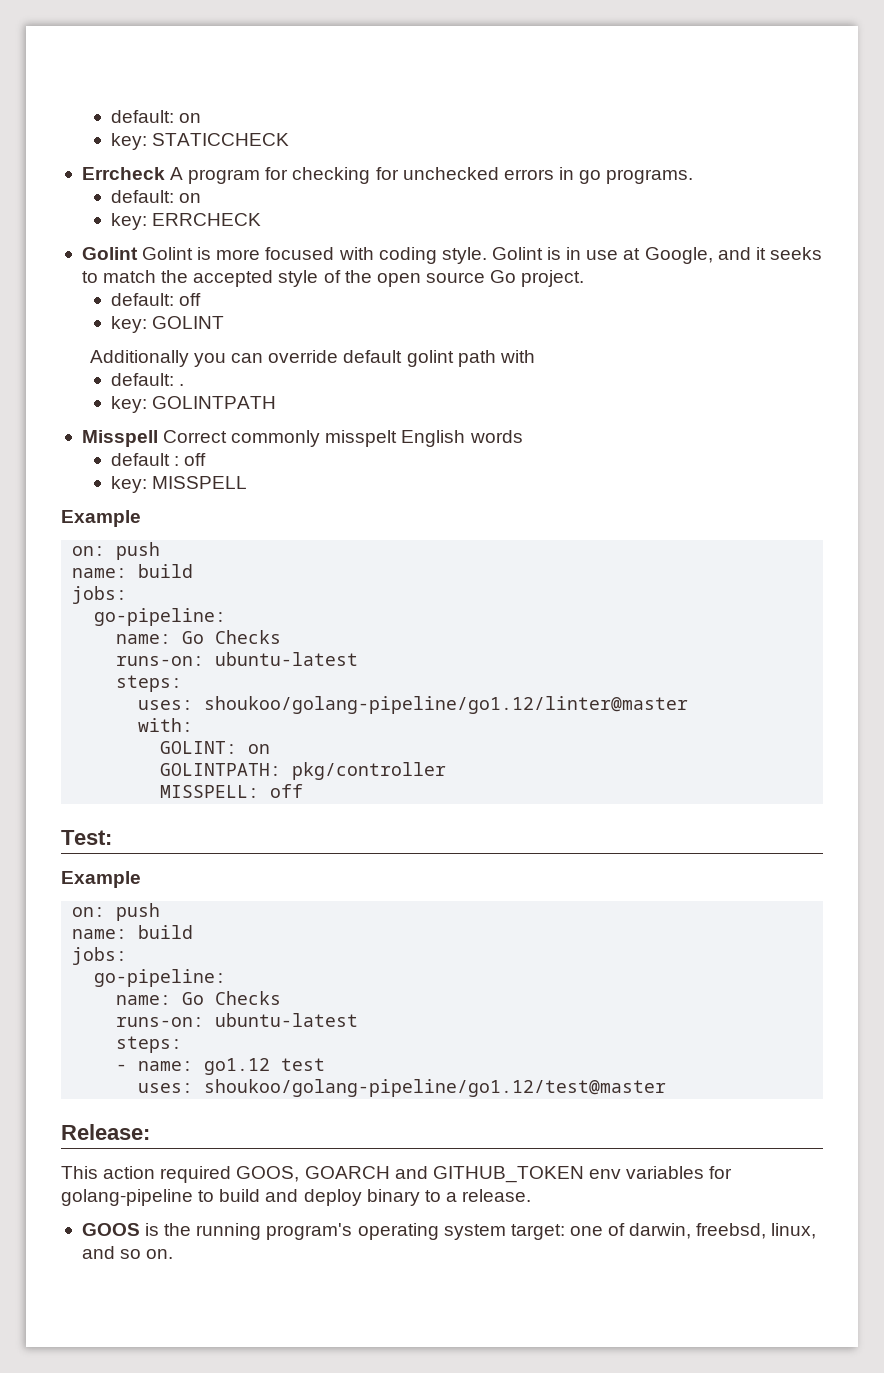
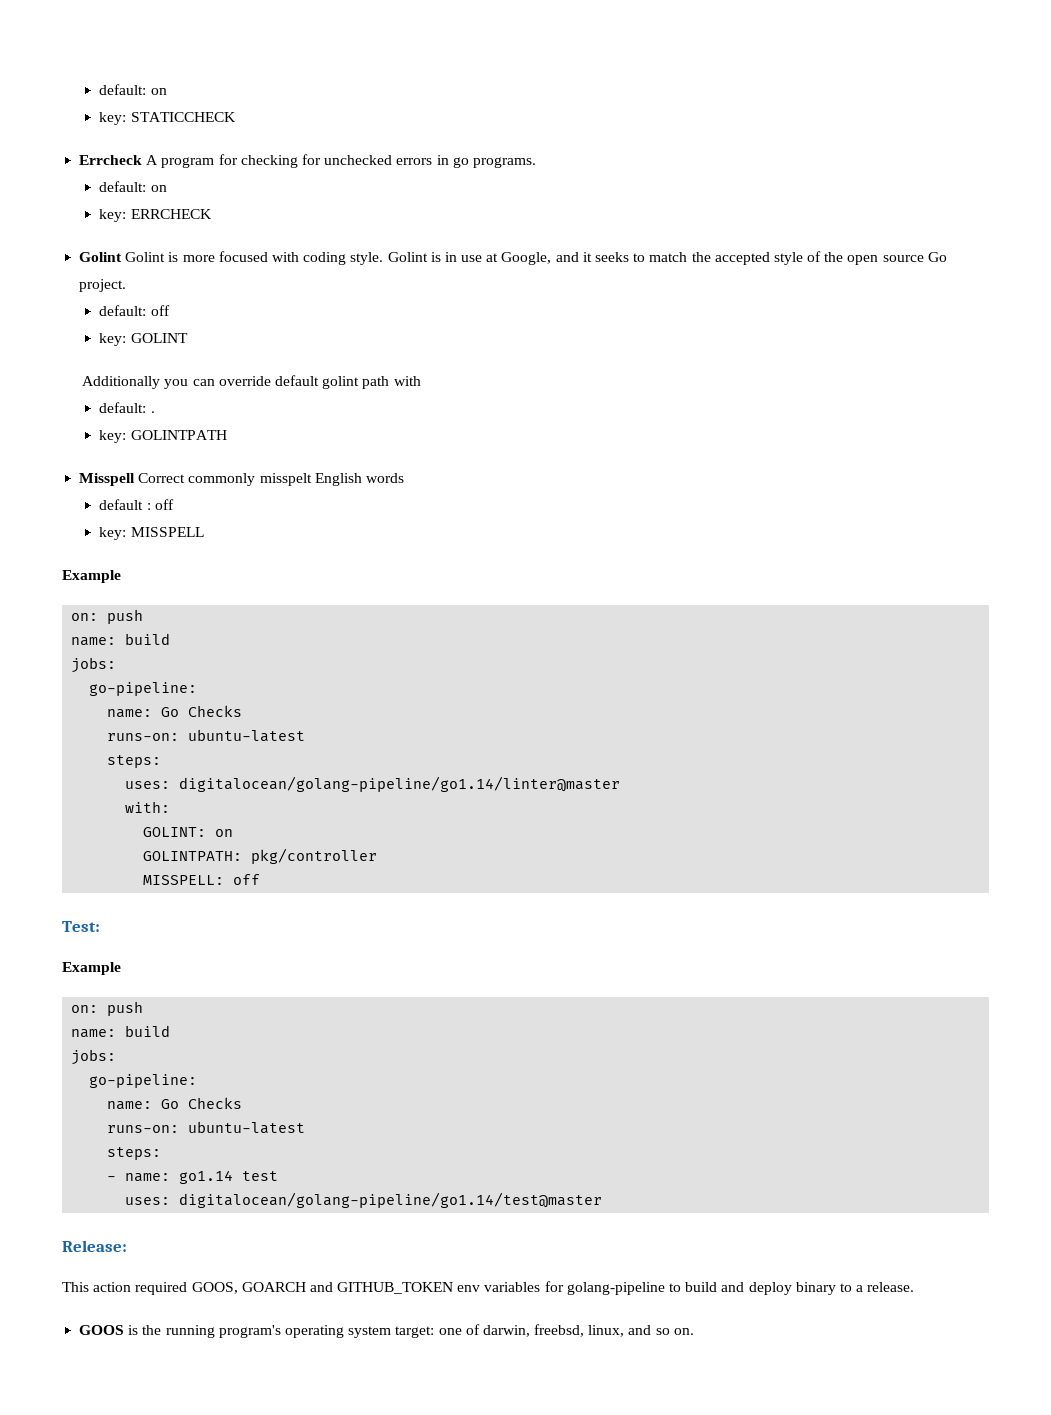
- uses: shoukoo/golang-pipeline/go1.12/linter@master
+ uses: digitalocean/golang-pipeline/go1.14/linter@master
- - name: go1.12 test
+ - name: go1.14 test
- uses: shoukoo/golang-pipeline/go1.12/test@master
+ uses: digitalocean/golang-pipeline/go1.14/test@master

